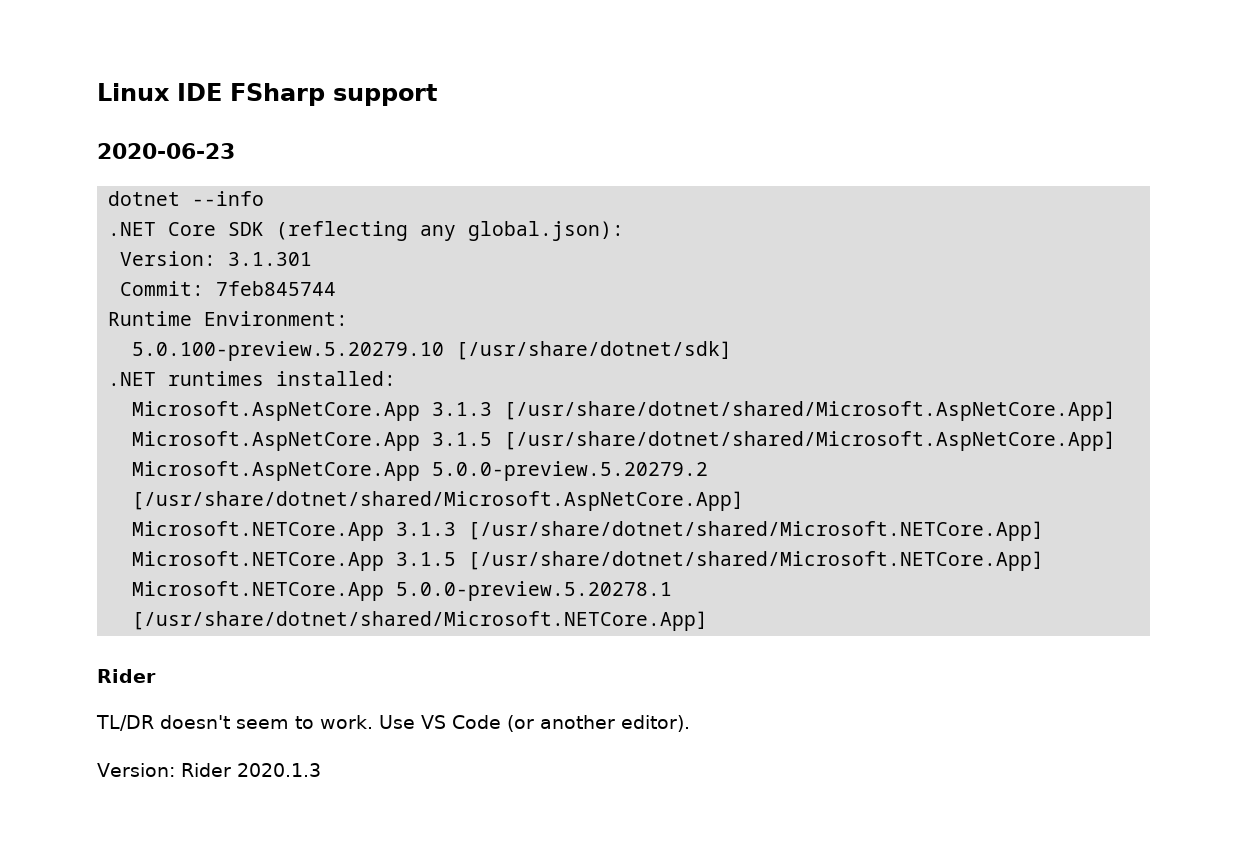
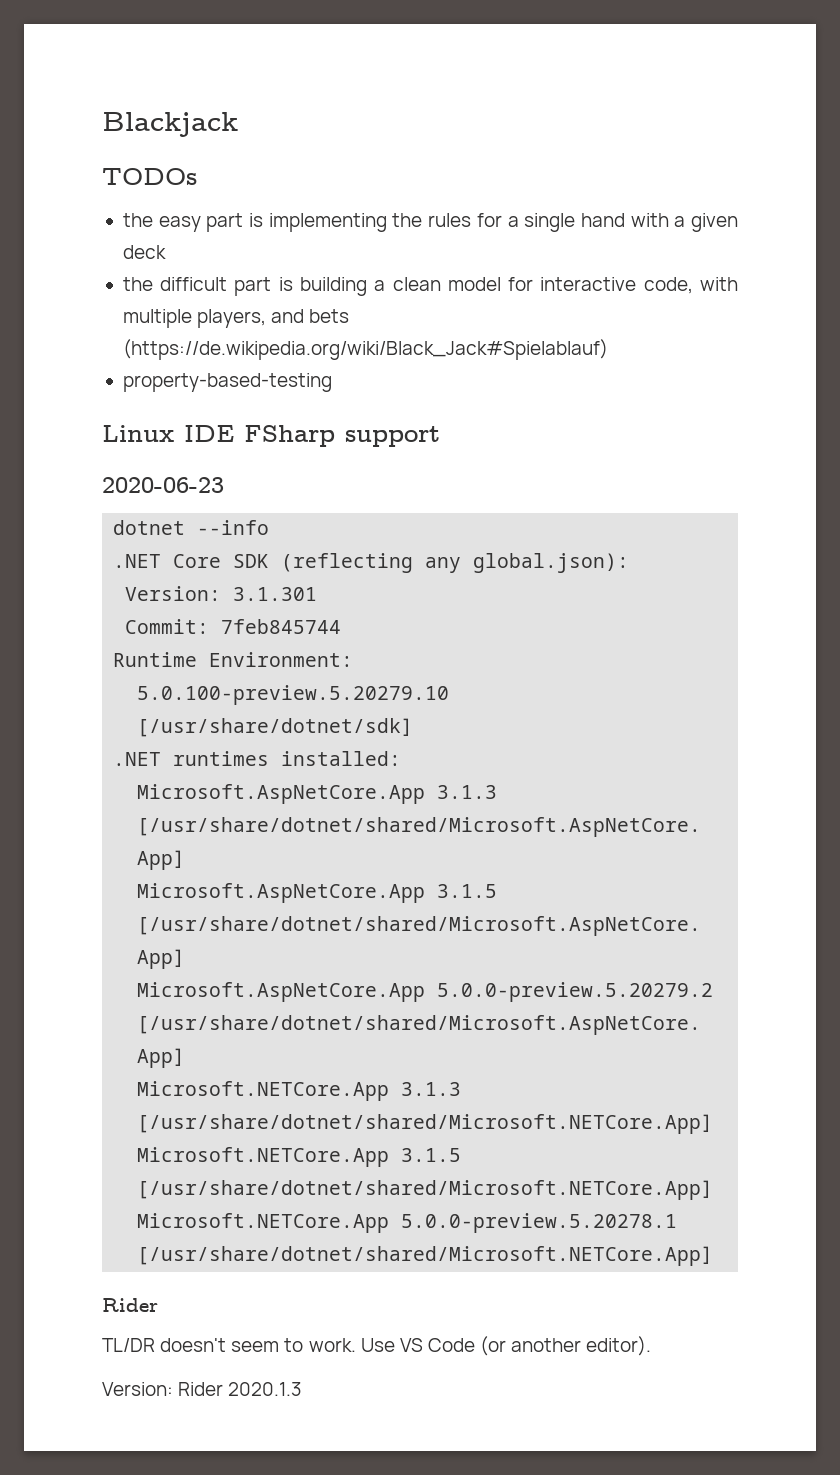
+ Blackjack
+ TODOs
+ the easy part is implementing the rules for a single hand with a given deck
+ the difficult part is building a clean model for interactive code, with multiple players, and bets (https://de.wikipedia.org/wiki/Black_Jack#Spielablauf)
+ property-based-testing

